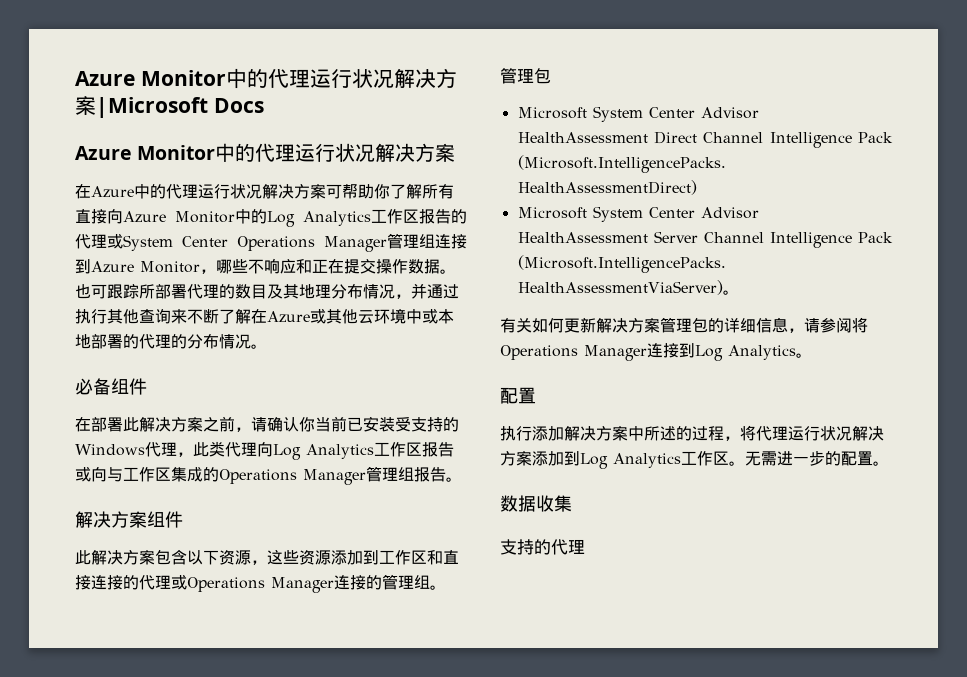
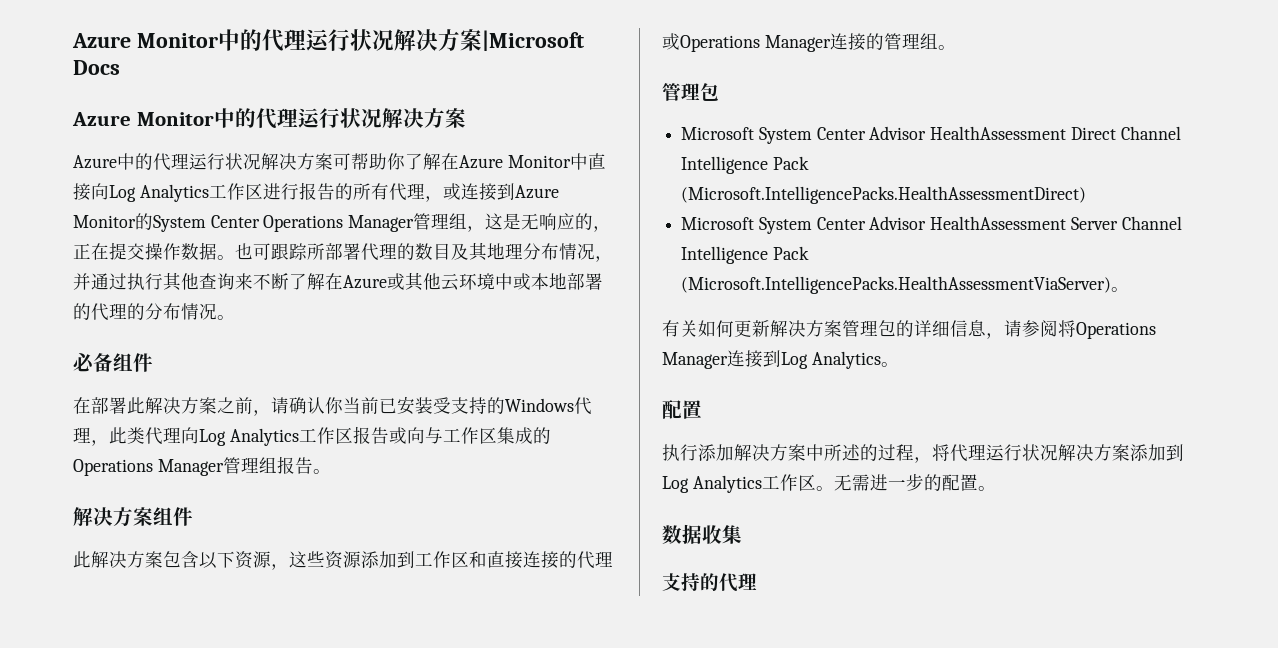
- 在Azure中的代理运行状况解决方案可帮助你了解所有直接向Azure Monitor中的Log Analytics工作区报告的代理或System Center Operations Manager管理组连接到Azure Monitor，哪些不响应和正在提交操作数据。
+ Azure中的代理运行状况解决方案可帮助你了解在Azure Monitor中直接向Log Analytics工作区进行报告的所有代理，或连接到Azure Monitor的System Center Operations Manager管理组，这是无响应的，正在提交操作数据。

